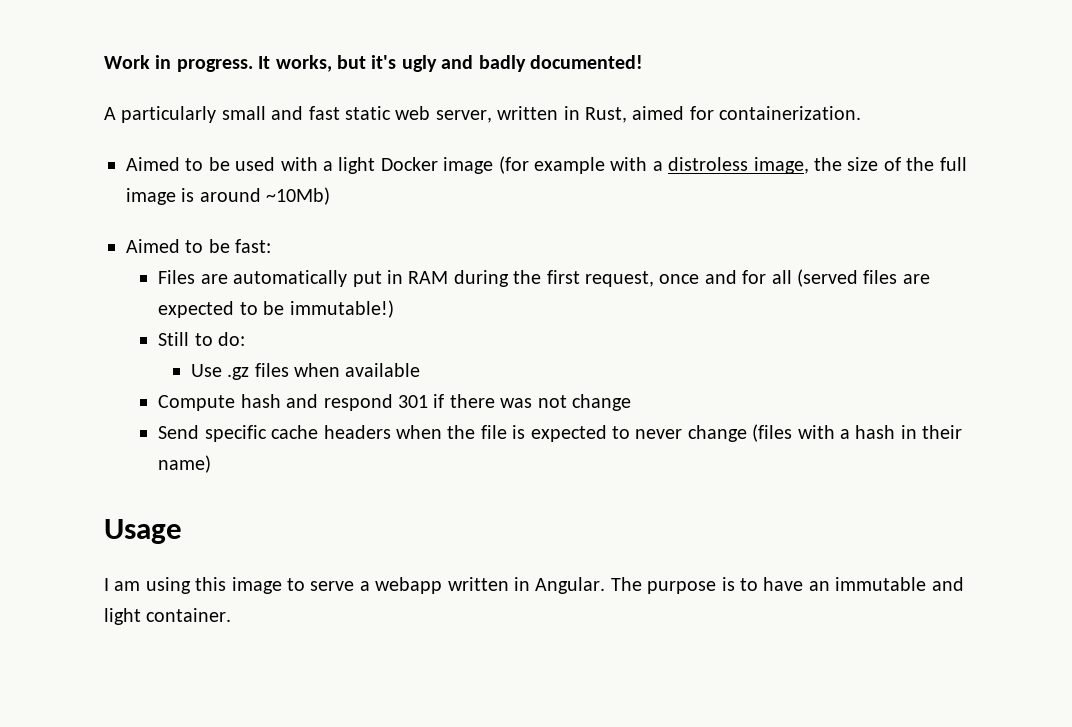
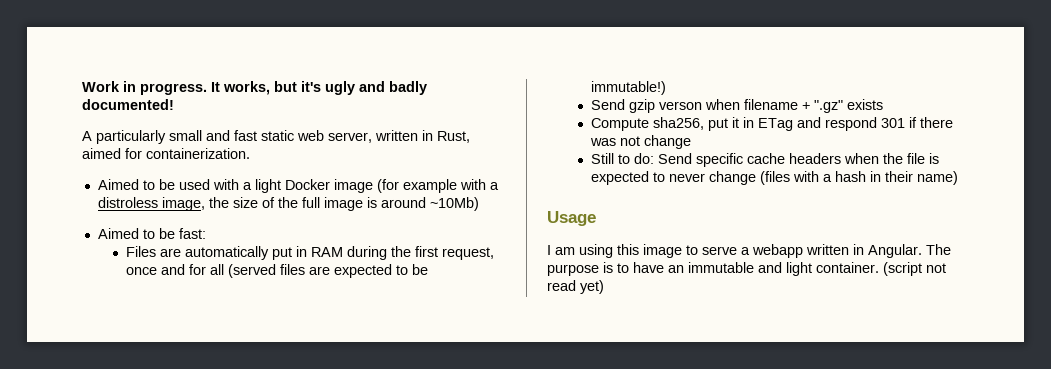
- Still to do:
- Use .gz files when available
- Compute hash and respond 301 if there was not change
+ Send gzip verson when filename + ".gz" exists
+ Compute sha256, put it in ETag and respond 301 if there was not change
- Send specific cache headers when the file is expected to never change (files with a hash in their name)
+ Still to do: Send specific cache headers when the file is expected to never change (files with a hash in their name)
+ (script not read yet)

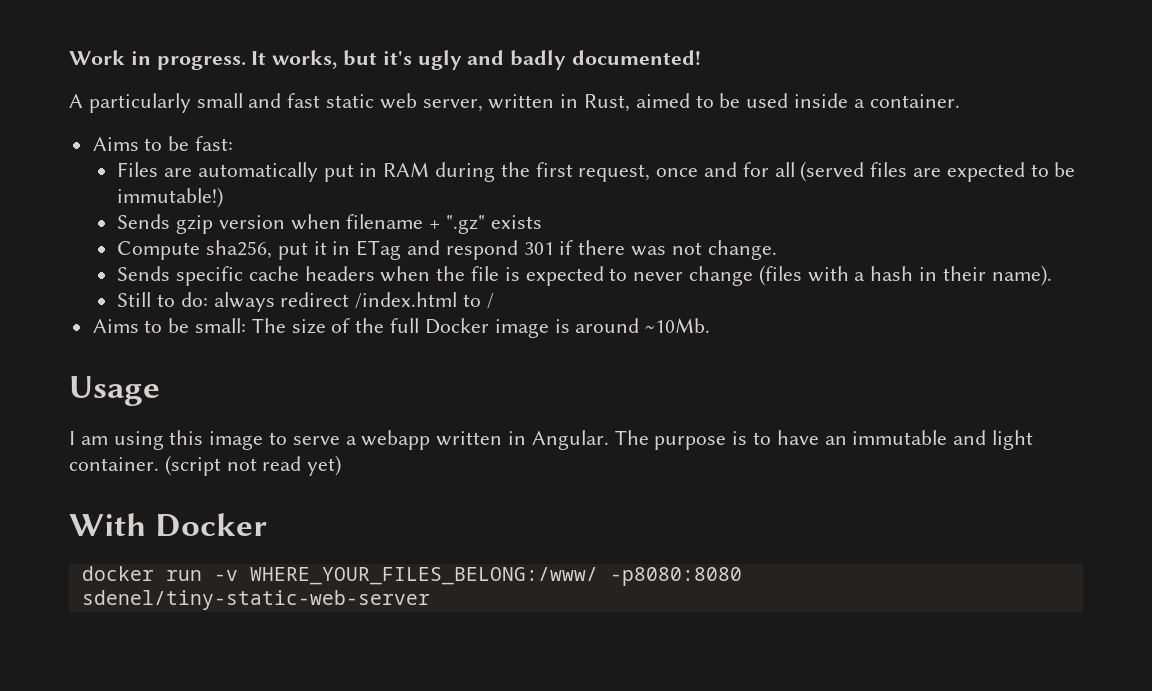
- A particularly small and fast static web server, written in Rust, aimed for containerization.
- Aimed to be used with a light Docker image (for example with a distroless image, the size of the full image is around ~10Mb)
- Aimed to be fast:
+ A particularly small and fast static web server, written in Rust, aimed to be used inside a container.
+ Aims to be fast:
- Send gzip verson when filename + ".gz" exists
+ Sends gzip version when filename + ".gz" exists
- Compute sha256, put it in ETag and respond 301 if there was not change
- Still to do: Send specific cache headers when the file is expected to never change (files with a hash in their name)
+ Compute sha256, put it in ETag and respond 301 if there was not change.
+ Sends specific cache headers when the file is expected to never change (files with a hash in their name).
+ Still to do: always redirect /index.html to /
+ Aims to be small: The size of the full Docker image is around ~10Mb.
+ With Docker
+ docker run -v WHERE_YOUR_FILES_BELONG:/www/ -p8080:8080 sdenel/tiny-static-web-server

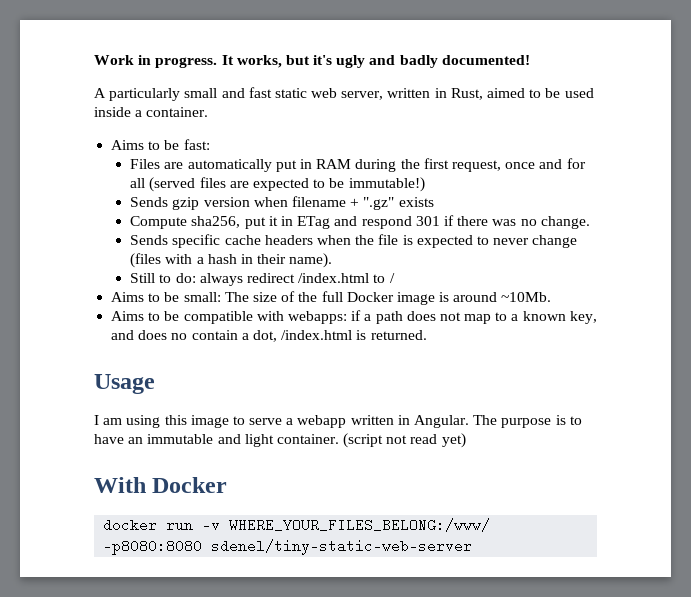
- Compute sha256, put it in ETag and respond 301 if there was not change.
+ Compute sha256, put it in ETag and respond 301 if there was no change.
+ Aims to be compatible with webapps: if a path does not map to a known key, and does no contain a dot, /index.html is returned.

